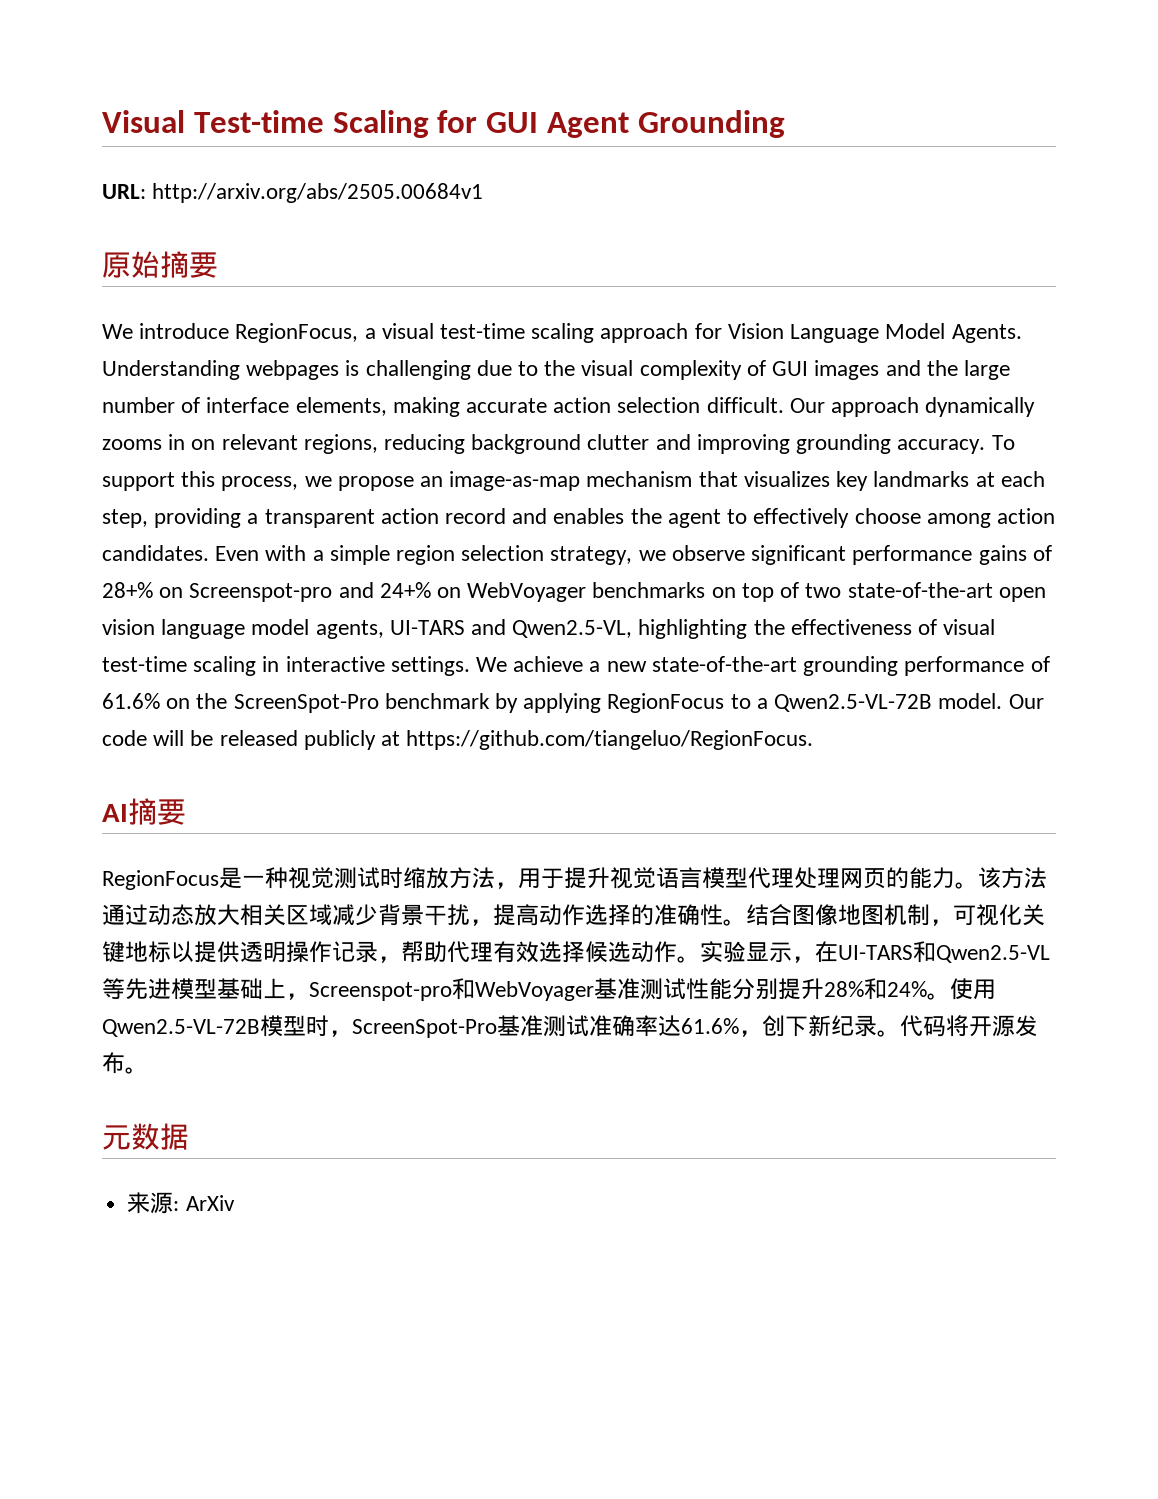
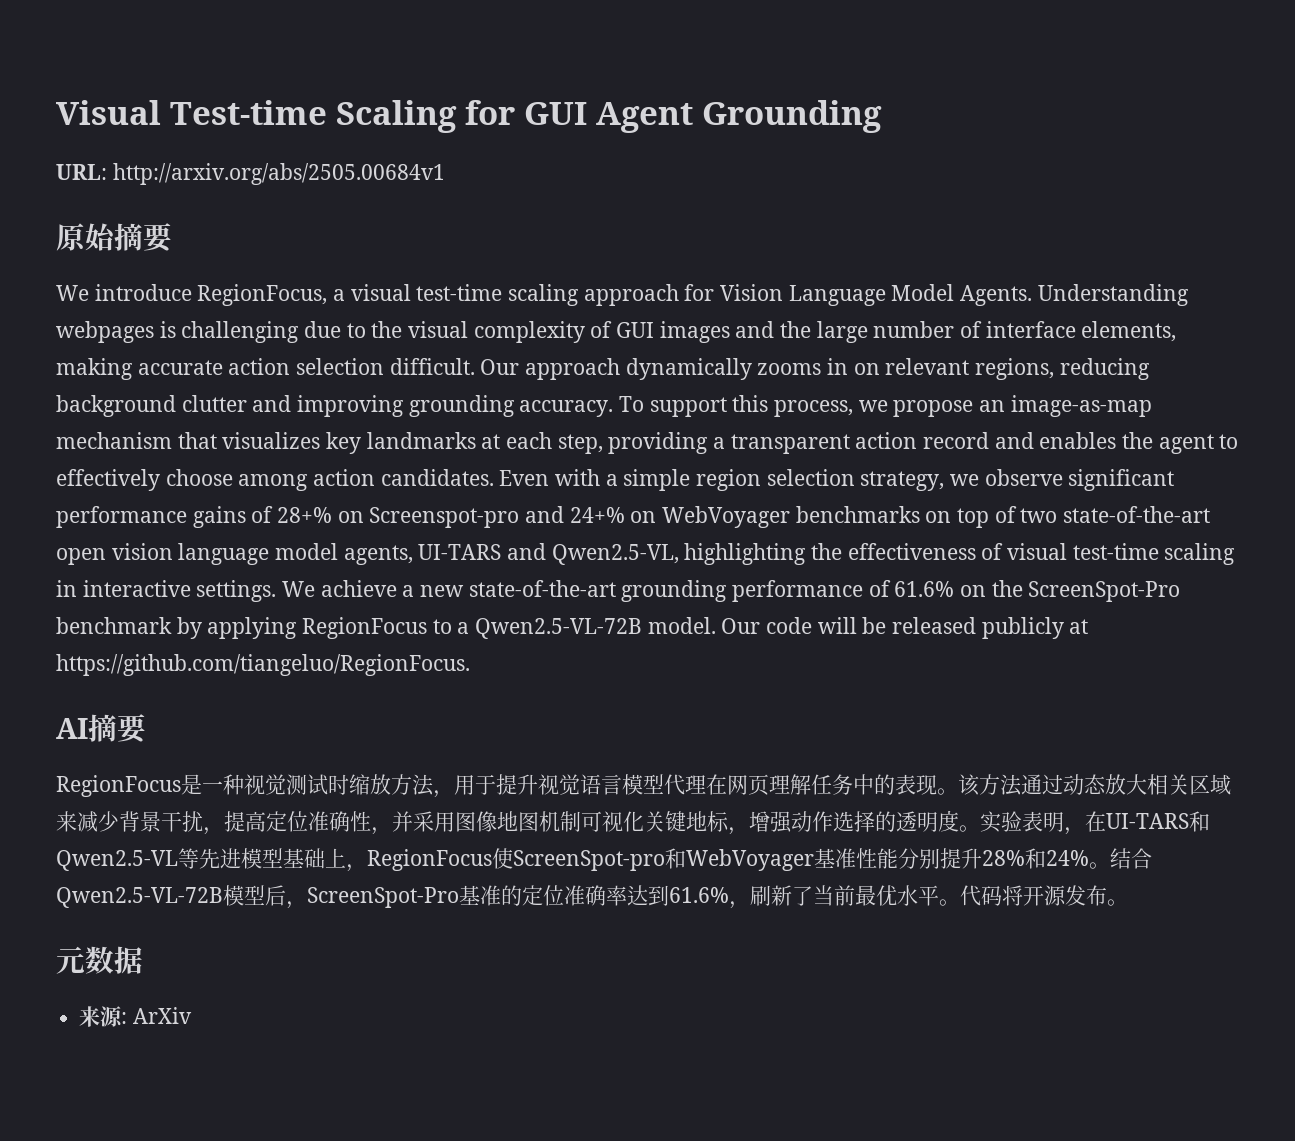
- RegionFocus是一种视觉测试时缩放方法，用于提升视觉语言模型代理处理网页的能力。
+ RegionFocus是一种视觉测试时缩放方法，用于提升视觉语言模型代理在网页理解任务中的表现。
- 该方法通过动态放大相关区域减少背景干扰，提高动作选择的准确性。结合图像地图机制，可视化关键地标以提供透明操作记录，帮助代理有效选择候选动作。实验显示，在UI-TARS和Qwen2.5-VL等先进模型基础上，Screenspot-pro和WebVoyager基准测试性能分别提升28%和24%。
+ 该方法通过动态放大相关区域来减少背景干扰，提高定位准确性，并采用图像地图机制可视化关键地标，增强动作选择的透明度。实验表明，在UI-TARS和Qwen2.5-VL等先进模型基础上，RegionFocus使ScreenSpot-pro和WebVoyager基准性能分别提升28%和24%。
- 使用Qwen2.5-VL-72B模型时，ScreenSpot-Pro基准测试准确率达61.6%，创下新纪录。
+ 结合Qwen2.5-VL-72B模型后，ScreenSpot-Pro基准的定位准确率达到61.6%，刷新了当前最优水平。

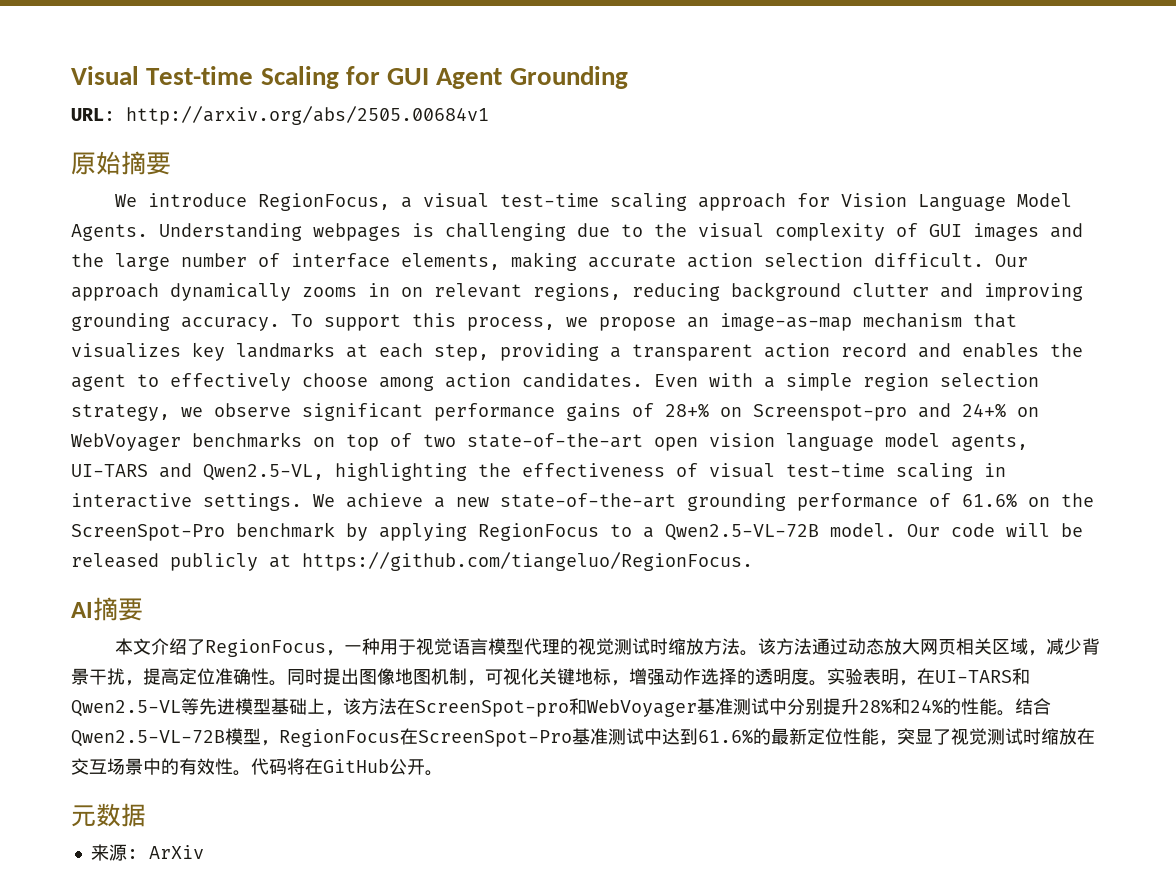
- RegionFocus是一种视觉测试时缩放方法，用于提升视觉语言模型代理在网页理解任务中的表现。
+ 本文介绍了RegionFocus，一种用于视觉语言模型代理的视觉测试时缩放方法。
- 该方法通过动态放大相关区域来减少背景干扰，提高定位准确性，并采用图像地图机制可视化关键地标，增强动作选择的透明度。
+ 该方法通过动态放大网页相关区域，减少背景干扰，提高定位准确性。同时提出图像地图机制，可视化关键地标，增强动作选择的透明度。
- 实验表明，在UI-TARS和Qwen2.5-VL等先进模型基础上，RegionFocus使ScreenSpot-pro和WebVoyager基准性能分别提升28%和24%。
+ 实验表明，在UI-TARS和Qwen2.5-VL等先进模型基础上，该方法在ScreenSpot-pro和WebVoyager基准测试中分别提升28%和24%的性能。
- 结合Qwen2.5-VL-72B模型后，ScreenSpot-Pro基准的定位准确率达到61.6%，刷新了当前最优水平。代码将开源发布。
+ 结合Qwen2.5-VL-72B模型，RegionFocus在ScreenSpot-Pro基准测试中达到61.6%的最新定位性能，突显了视觉测试时缩放在交互场景中的有效性。代码将在GitHub公开。

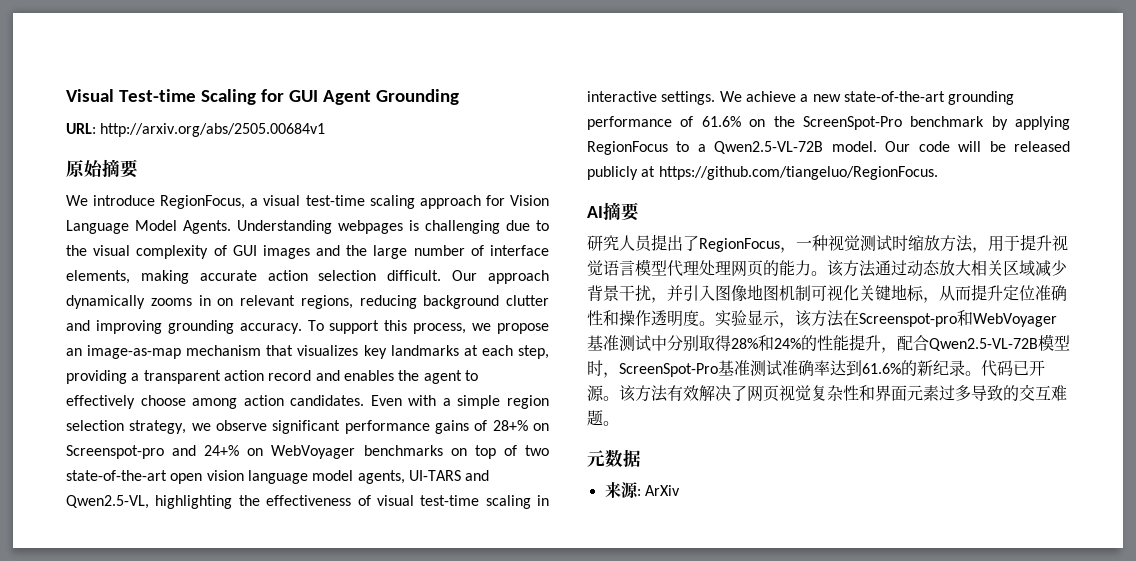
- 本文介绍了RegionFocus，一种用于视觉语言模型代理的视觉测试时缩放方法。
+ 研究人员提出了RegionFocus，一种视觉测试时缩放方法，用于提升视觉语言模型代理处理网页的能力。
- 该方法通过动态放大网页相关区域，减少背景干扰，提高定位准确性。同时提出图像地图机制，可视化关键地标，增强动作选择的透明度。实验表明，在UI-TARS和Qwen2.5-VL等先进模型基础上，该方法在ScreenSpot-pro和WebVoyager基准测试中分别提升28%和24%的性能。结合Qwen2.5-VL-72B模型，RegionFocus在ScreenSpot-Pro基准测试中达到61.6%的最新定位性能，突显了视觉测试时缩放在交互场景中的有效性。代码将在GitHub公开。
+ 该方法通过动态放大相关区域减少背景干扰，并引入图像地图机制可视化关键地标，从而提升定位准确性和操作透明度。实验显示，该方法在Screenspot-pro和WebVoyager基准测试中分别取得28%和24%的性能提升，配合Qwen2.5-VL-72B模型时，ScreenSpot-Pro基准测试准确率达到61.6%的新纪录。代码已开源。该方法有效解决了网页视觉复杂性和界面元素过多导致的交互难题。

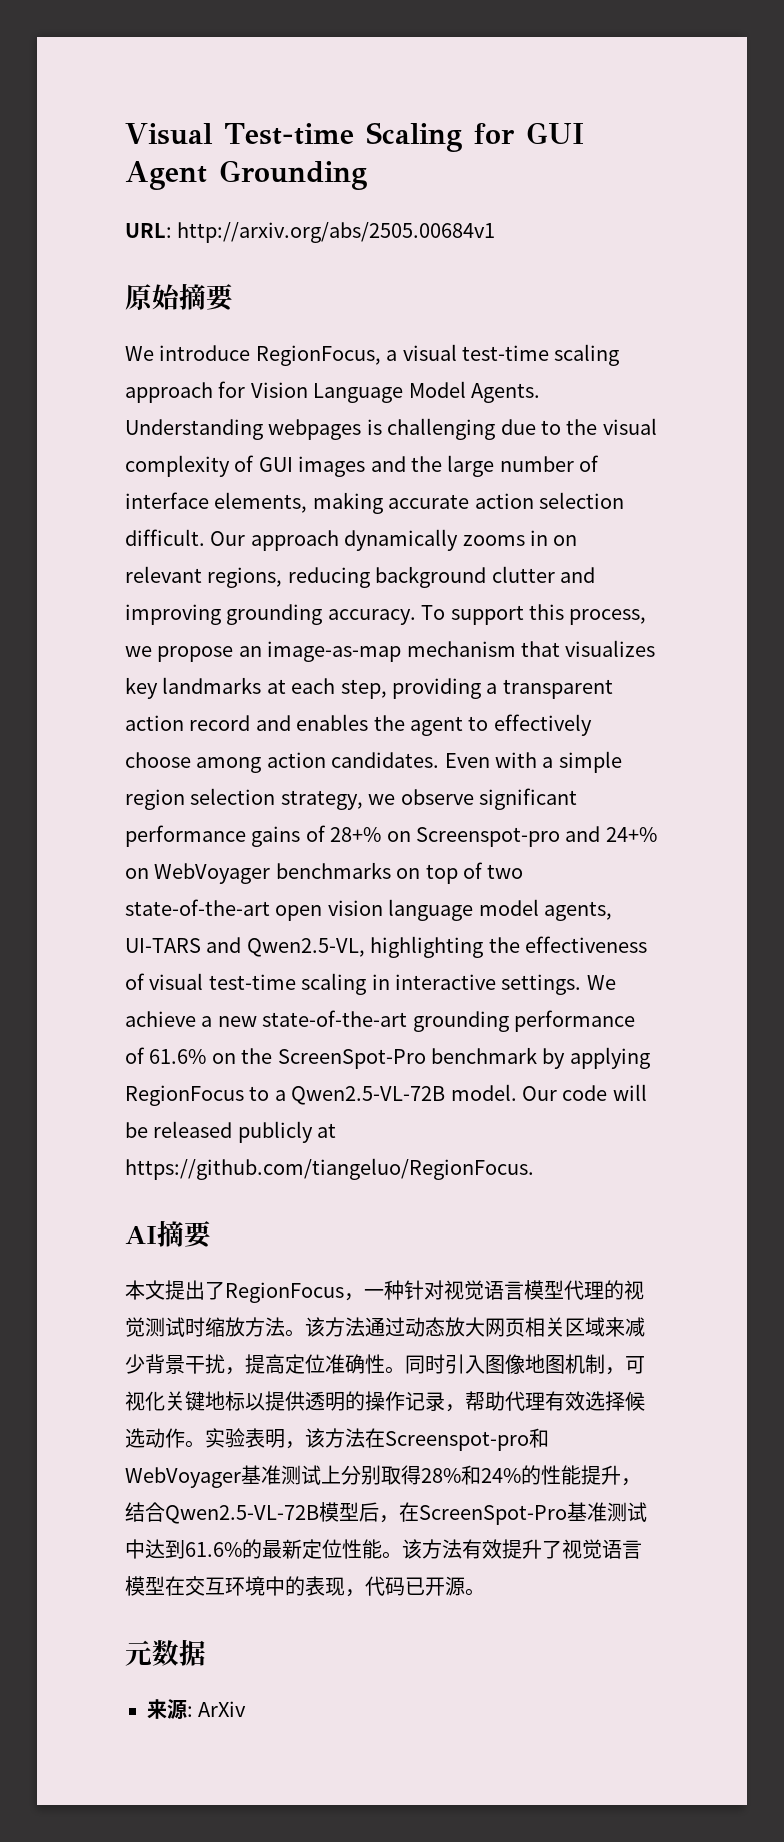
- 研究人员提出了RegionFocus，一种视觉测试时缩放方法，用于提升视觉语言模型代理处理网页的能力。
+ 本文提出了RegionFocus，一种针对视觉语言模型代理的视觉测试时缩放方法。
- 该方法通过动态放大相关区域减少背景干扰，并引入图像地图机制可视化关键地标，从而提升定位准确性和操作透明度。实验显示，该方法在Screenspot-pro和WebVoyager基准测试中分别取得28%和24%的性能提升，配合Qwen2.5-VL-72B模型时，ScreenSpot-Pro基准测试准确率达到61.6%的新纪录。代码已开源。该方法有效解决了网页视觉复杂性和界面元素过多导致的交互难题。
+ 该方法通过动态放大网页相关区域来减少背景干扰，提高定位准确性。同时引入图像地图机制，可视化关键地标以提供透明的操作记录，帮助代理有效选择候选动作。实验表明，该方法在Screenspot-pro和WebVoyager基准测试上分别取得28%和24%的性能提升，结合Qwen2.5-VL-72B模型后，在ScreenSpot-Pro基准测试中达到61.6%的最新定位性能。该方法有效提升了视觉语言模型在交互环境中的表现，代码已开源。

